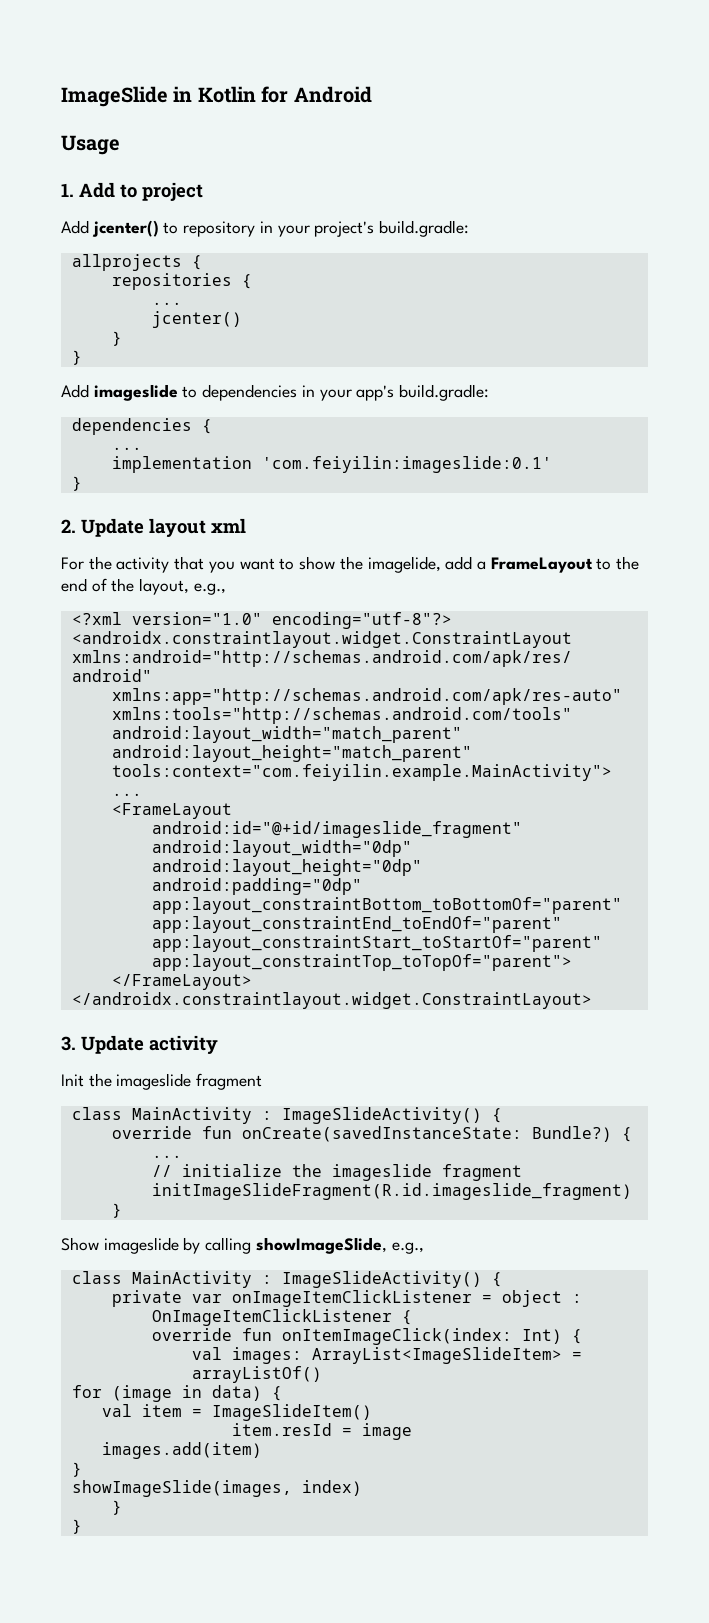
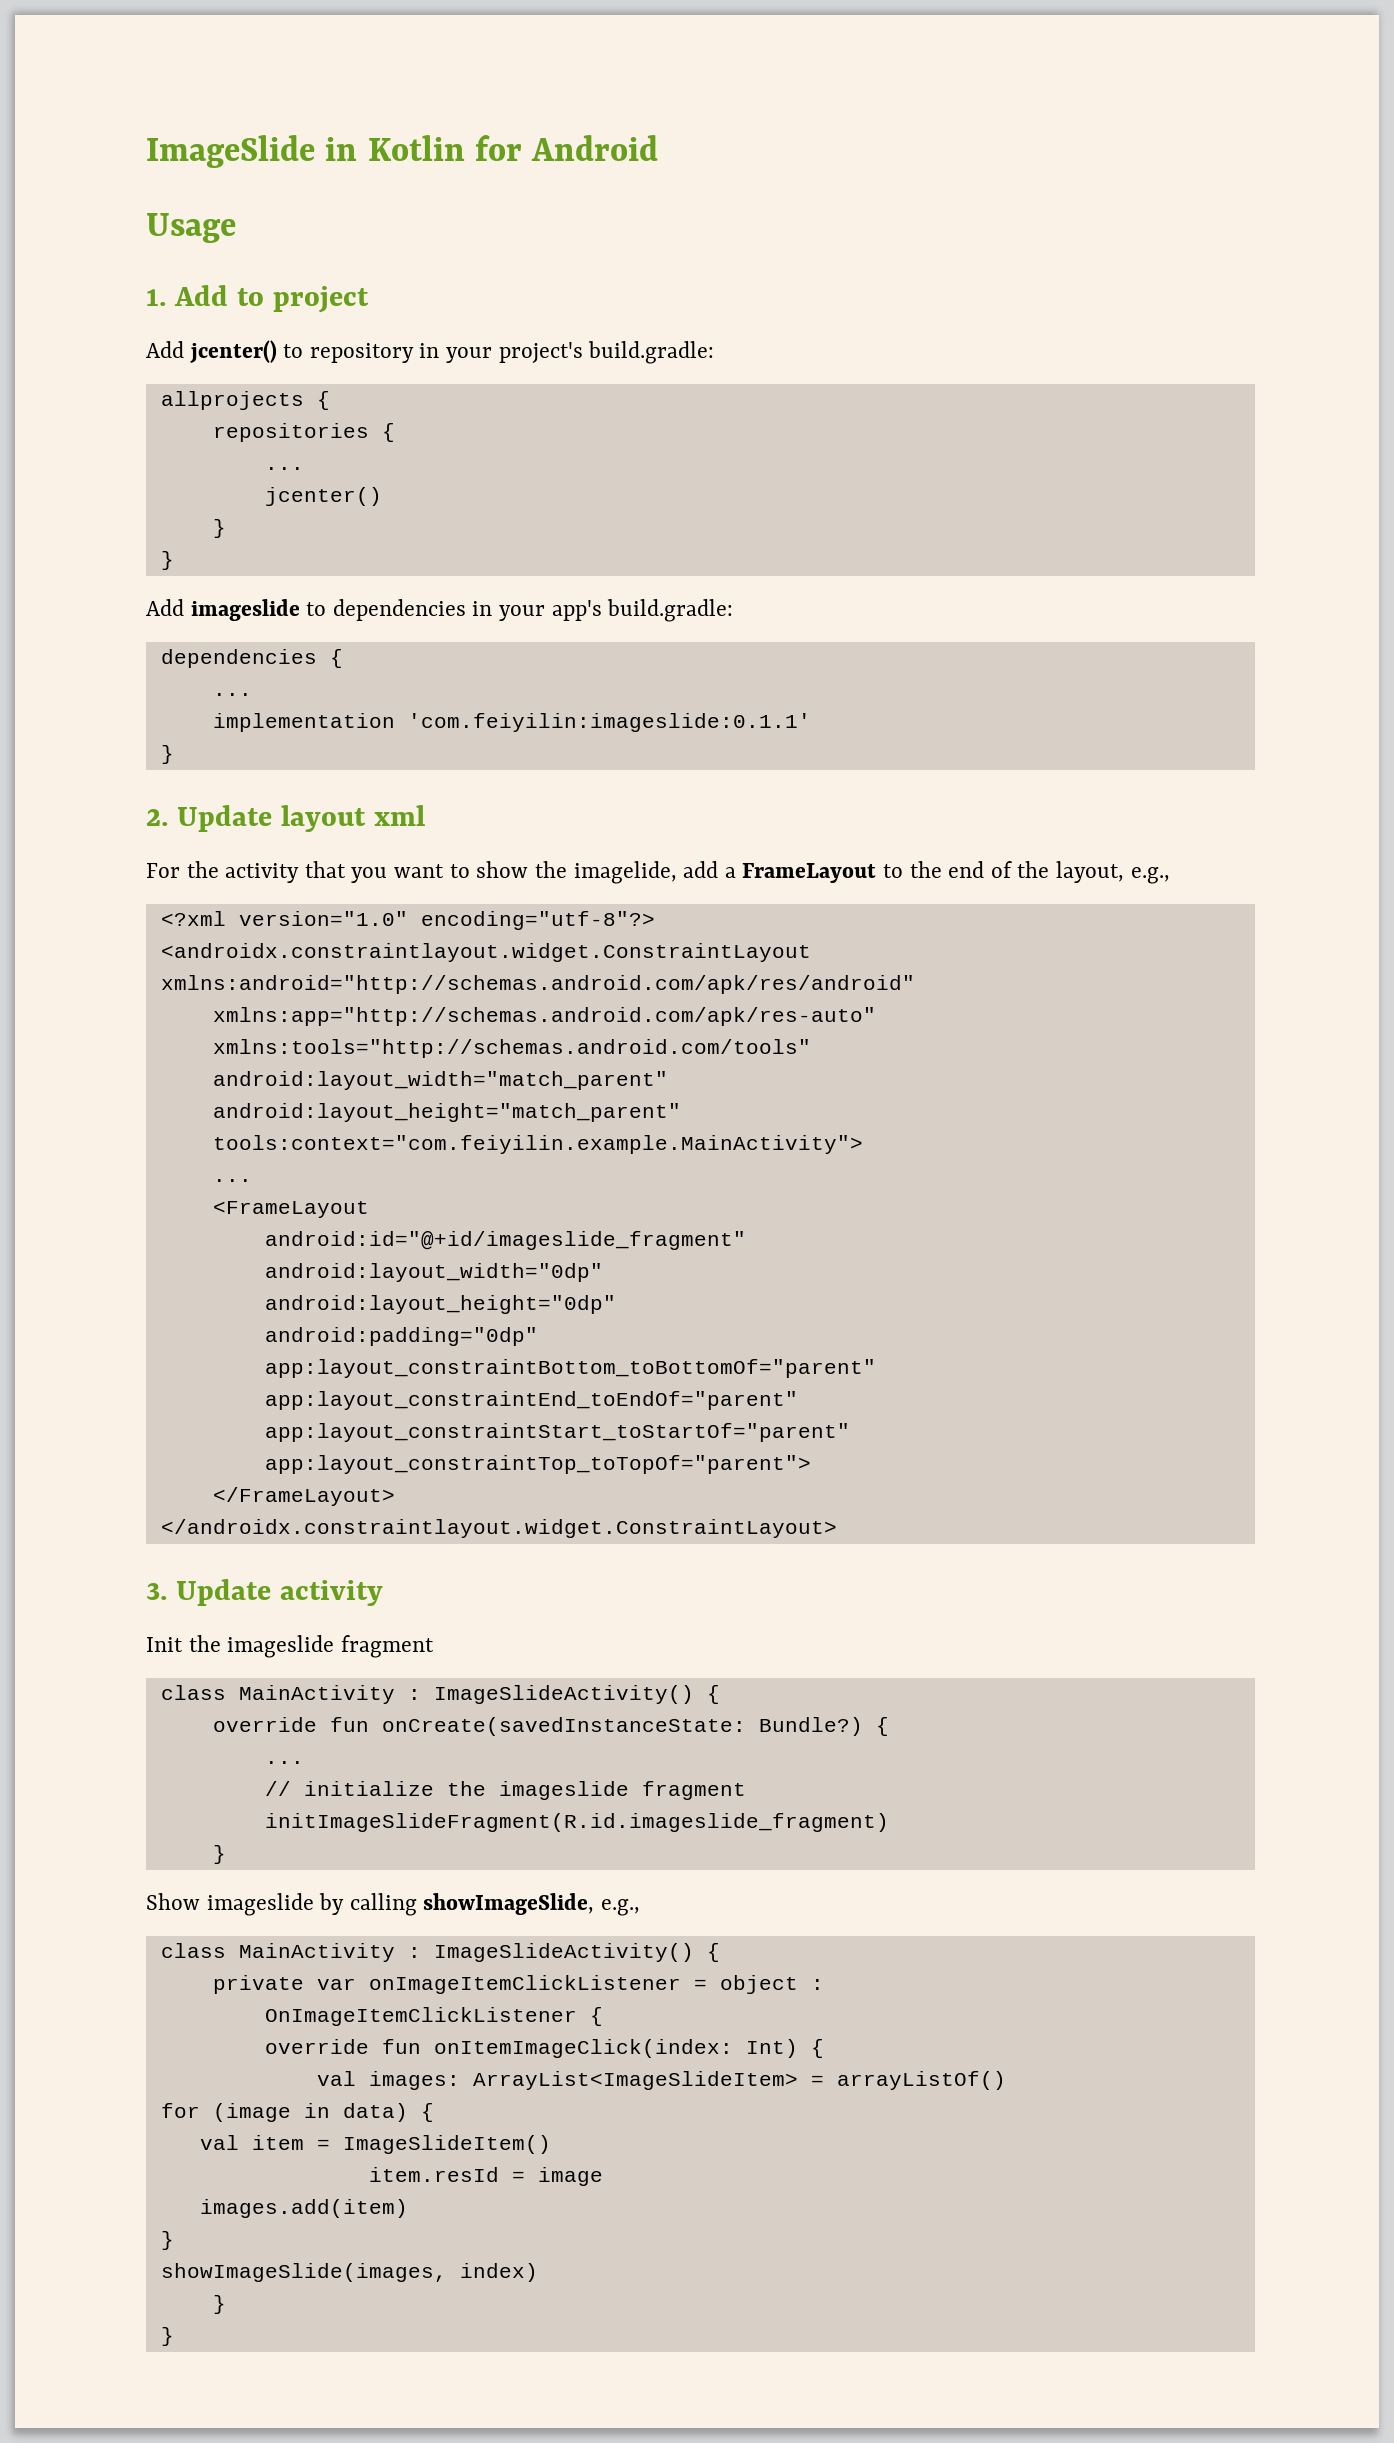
- implementation 'com.feiyilin:imageslide:0.1'
+ implementation 'com.feiyilin:imageslide:0.1.1'

